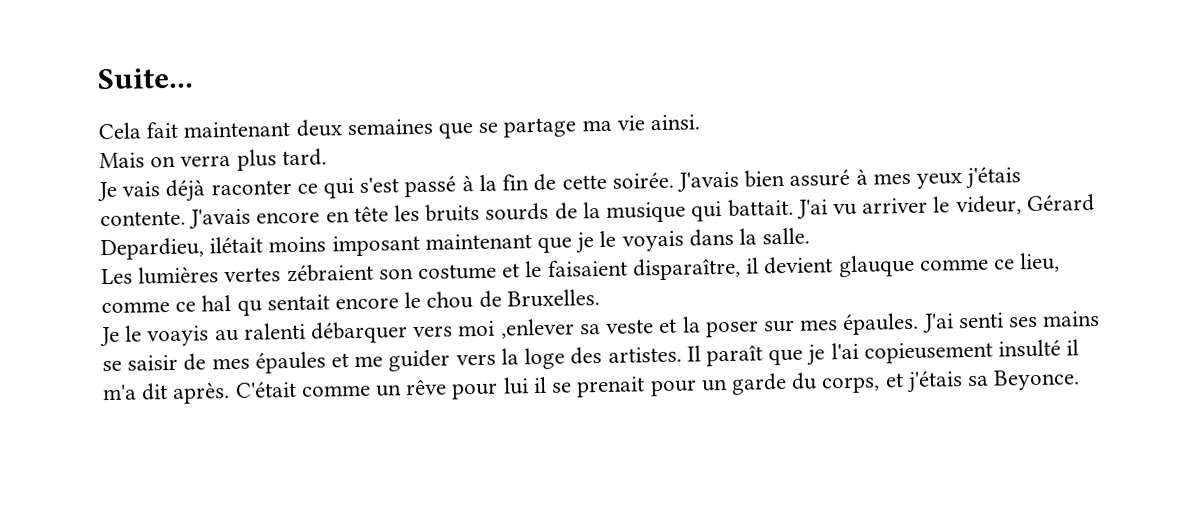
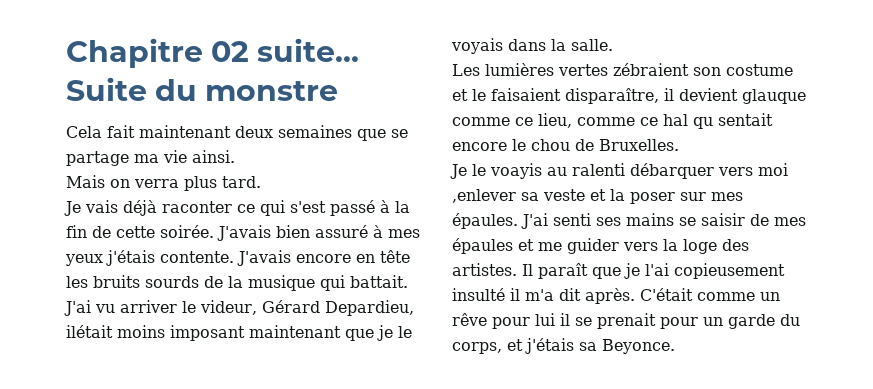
- Suite...
+ Chapitre 02 suite... Suite du monstre

